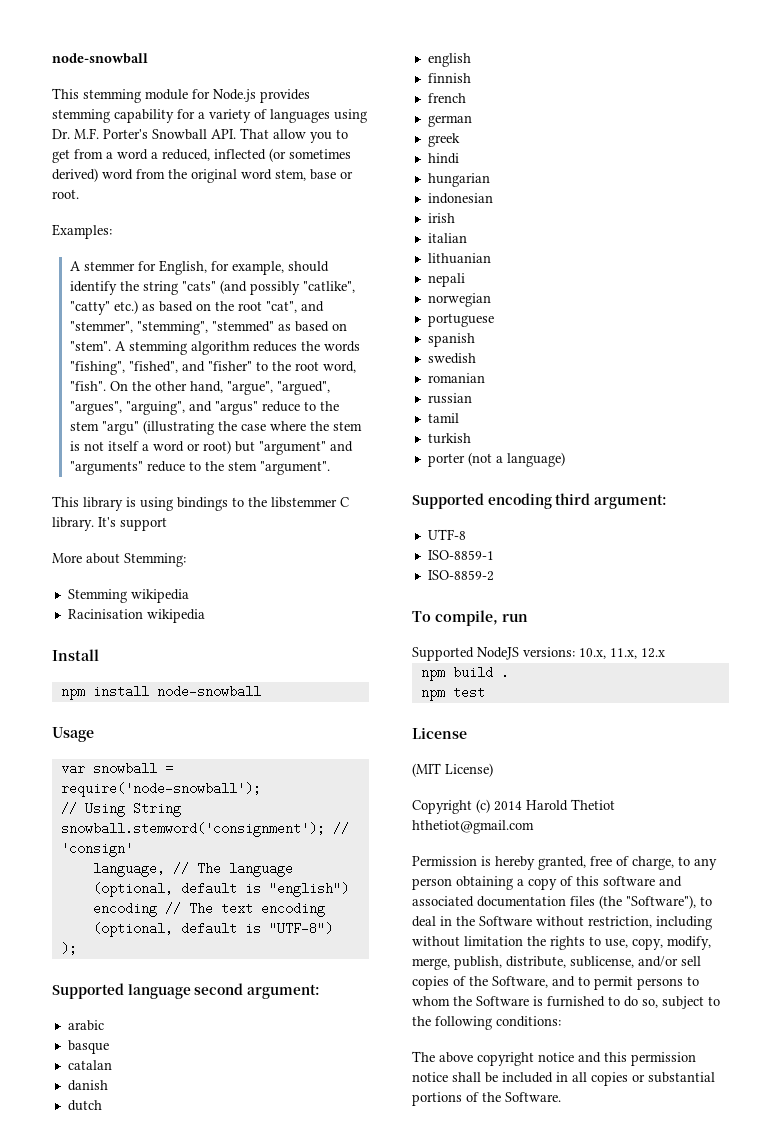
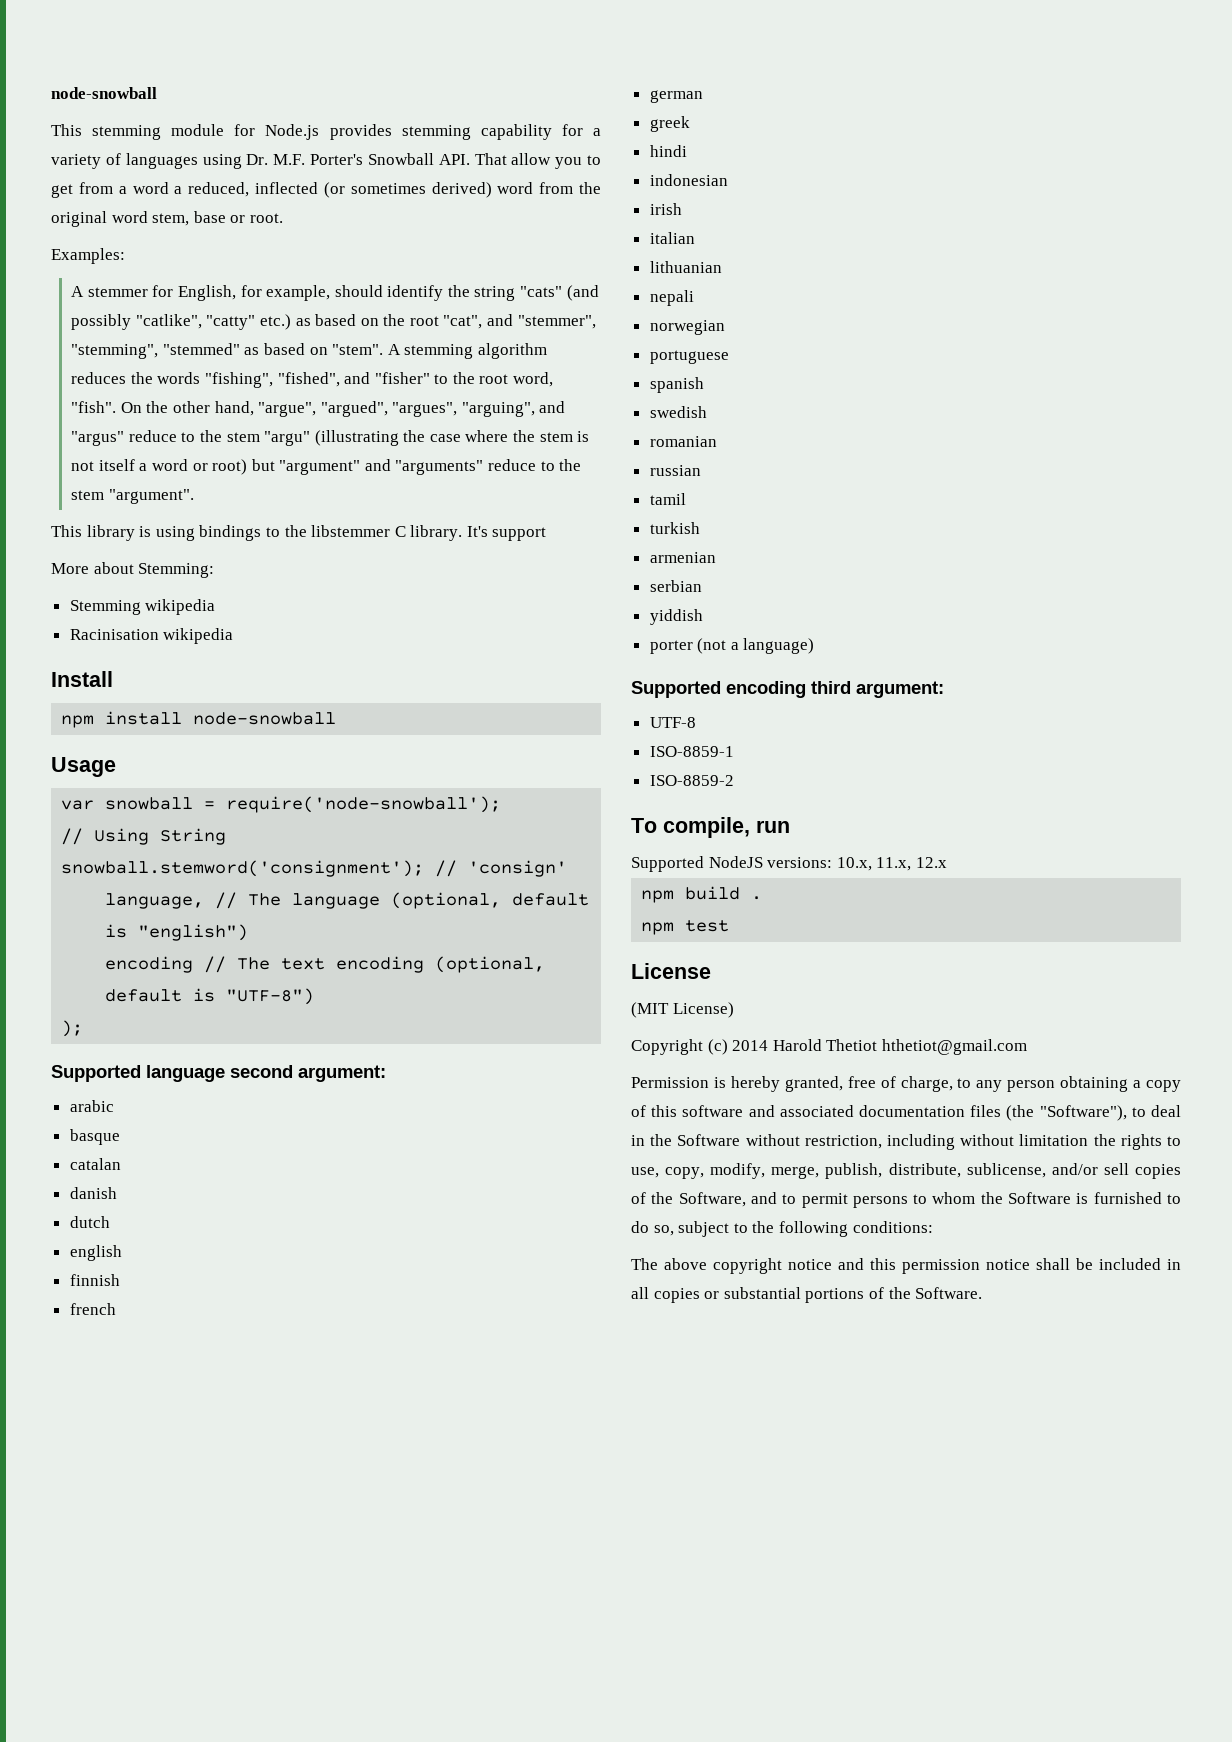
- hungarian
+ armenian
+ serbian
+ yiddish

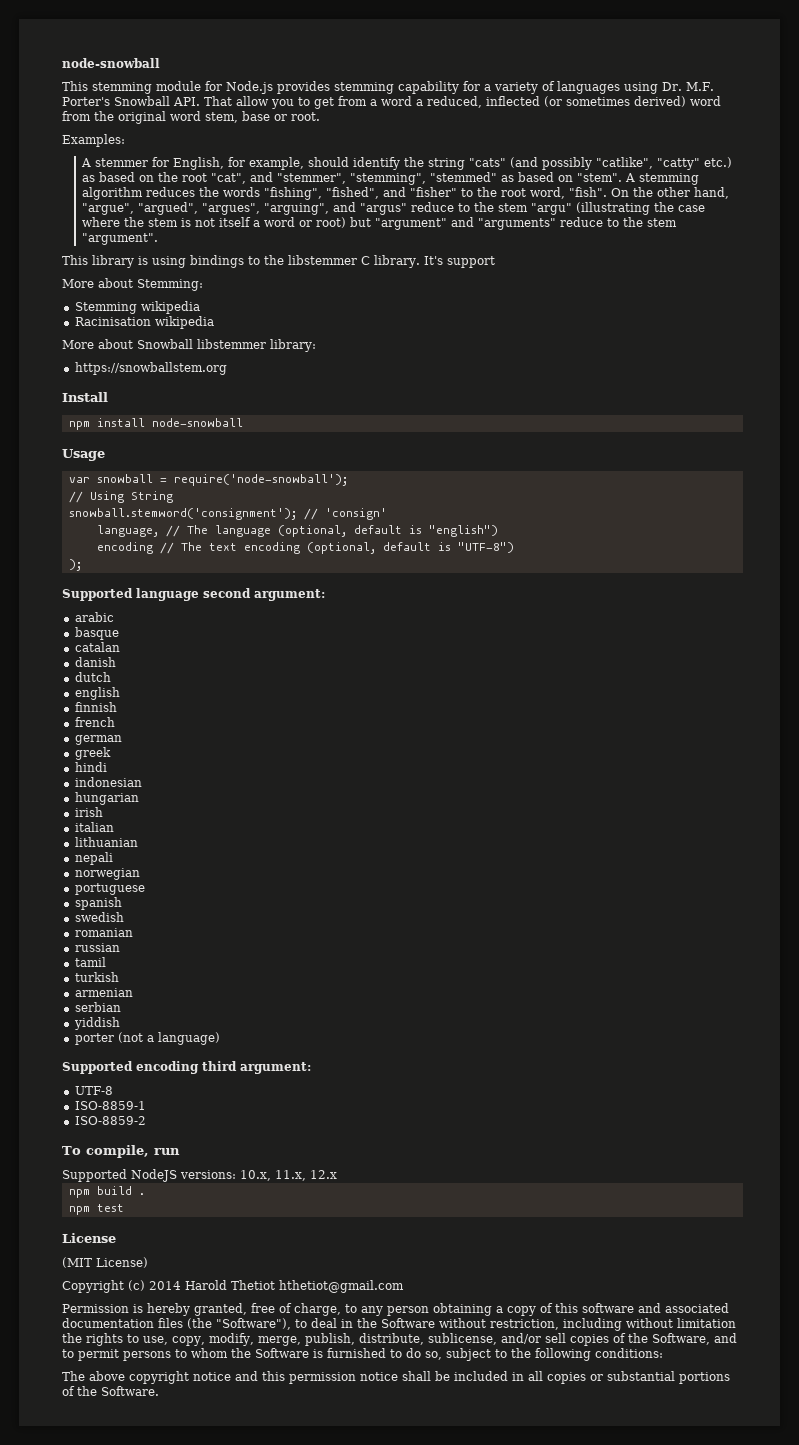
+ More about Snowball libstemmer library:
+ https://snowballstem.org
+ hungarian

